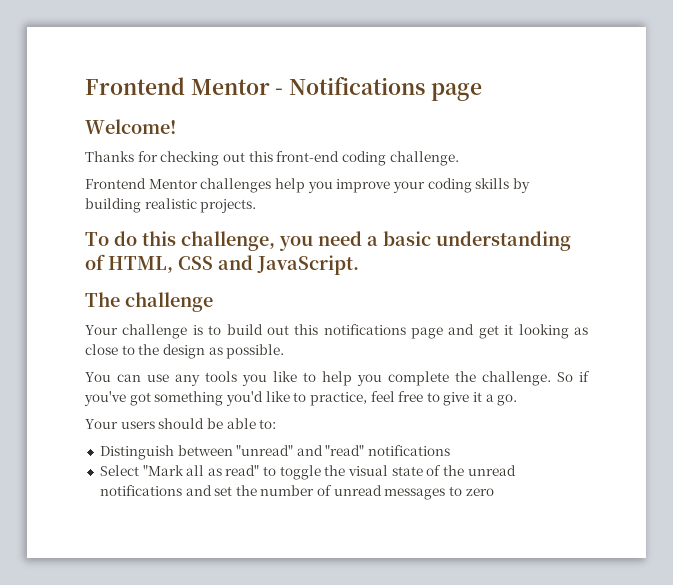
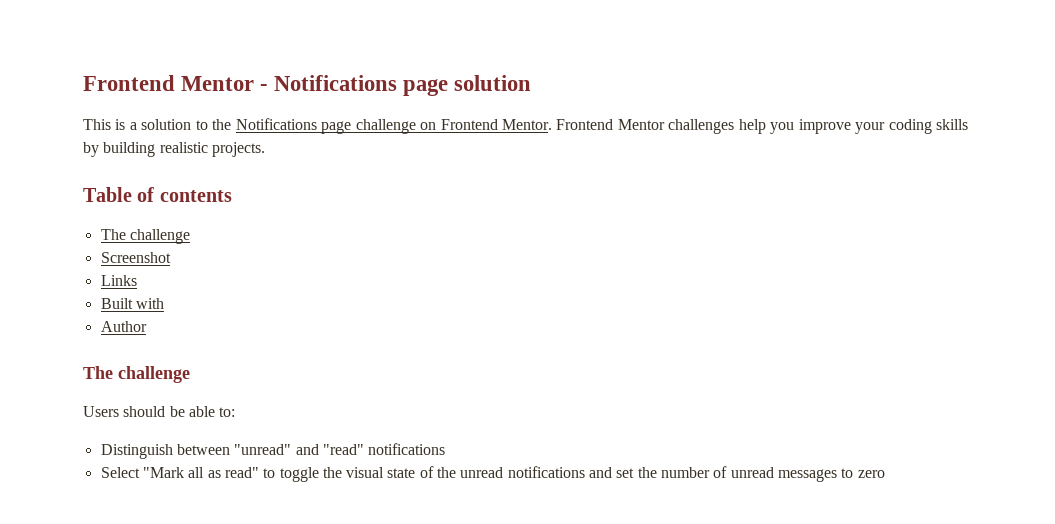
- Frontend Mentor - Notifications page
- Welcome!
- Thanks for checking out this front-end coding challenge.
- Frontend Mentor challenges help you improve your coding skills by building realistic projects.
+ Frontend Mentor - Notifications page solution
+ This is a solution to the Notifications page challenge on Frontend Mentor. Frontend Mentor challenges help you improve your coding skills by building realistic projects.
- To do this challenge, you need a basic understanding of HTML, CSS and JavaScript.
+ Table of contents
  The challenge
- Your challenge is to build out this notifications page and get it looking as close to the design as possible.
- You can use any tools you like to help you complete the challenge. So if you've got something you'd like to practice, feel free to give it a go.
- Your users should be able to:
+ Screenshot
+ Links
+ Built with
+ Author
+ The challenge
+ Users should be able to:

